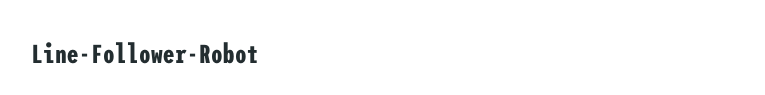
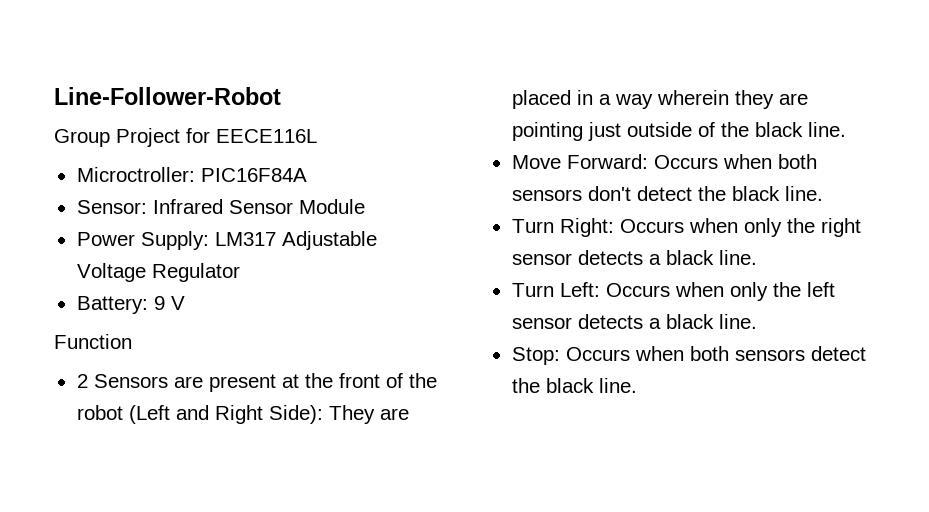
+ Group Project for EECE116L
+ Microctroller: PIC16F84A
+ Sensor: Infrared Sensor Module
+ Power Supply: LM317 Adjustable Voltage Regulator
+ Battery: 9 V
+ Function
+ 2 Sensors are present at the front of the robot (Left and Right Side): They are placed in a way wherein they are pointing just outside of the black line.
+ Move Forward: Occurs when both sensors don't detect the black line.
+ Turn Right: Occurs when only the right sensor detects a black line.
+ Turn Left: Occurs when only the left sensor detects a black line.
+ Stop: Occurs when both sensors detect the black line.

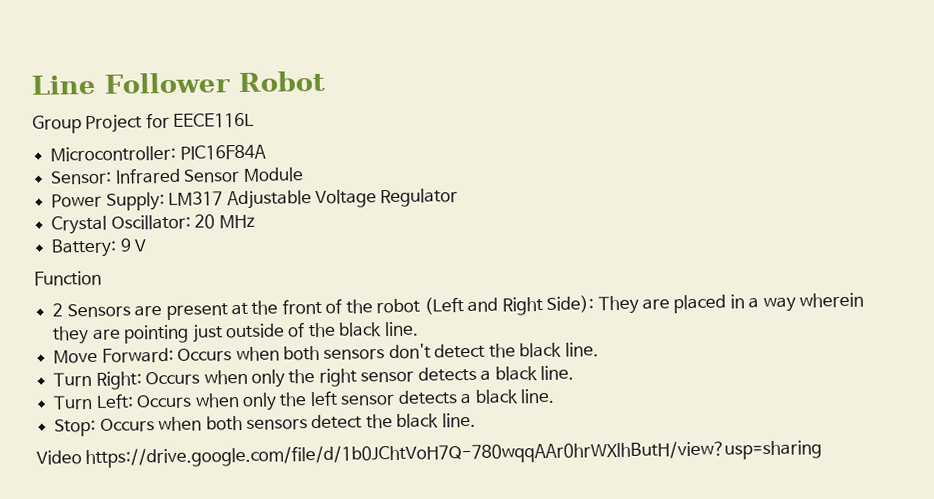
- Line-Follower-Robot
+ Line Follower Robot
- Microctroller: PIC16F84A
+ Microcontroller: PIC16F84A
+ Crystal Oscillator: 20 MHz
+ Video https://drive.google.com/file/d/1b0JChtVoH7Q-780wqqAAr0hrWXlhButH/view?usp=sharing

